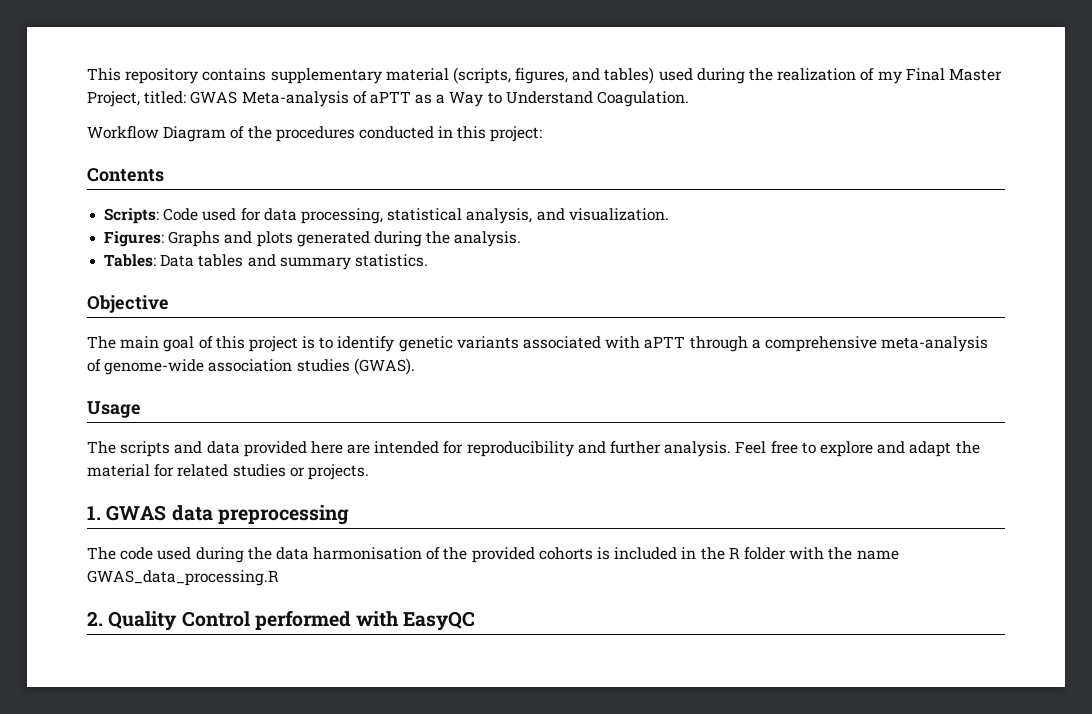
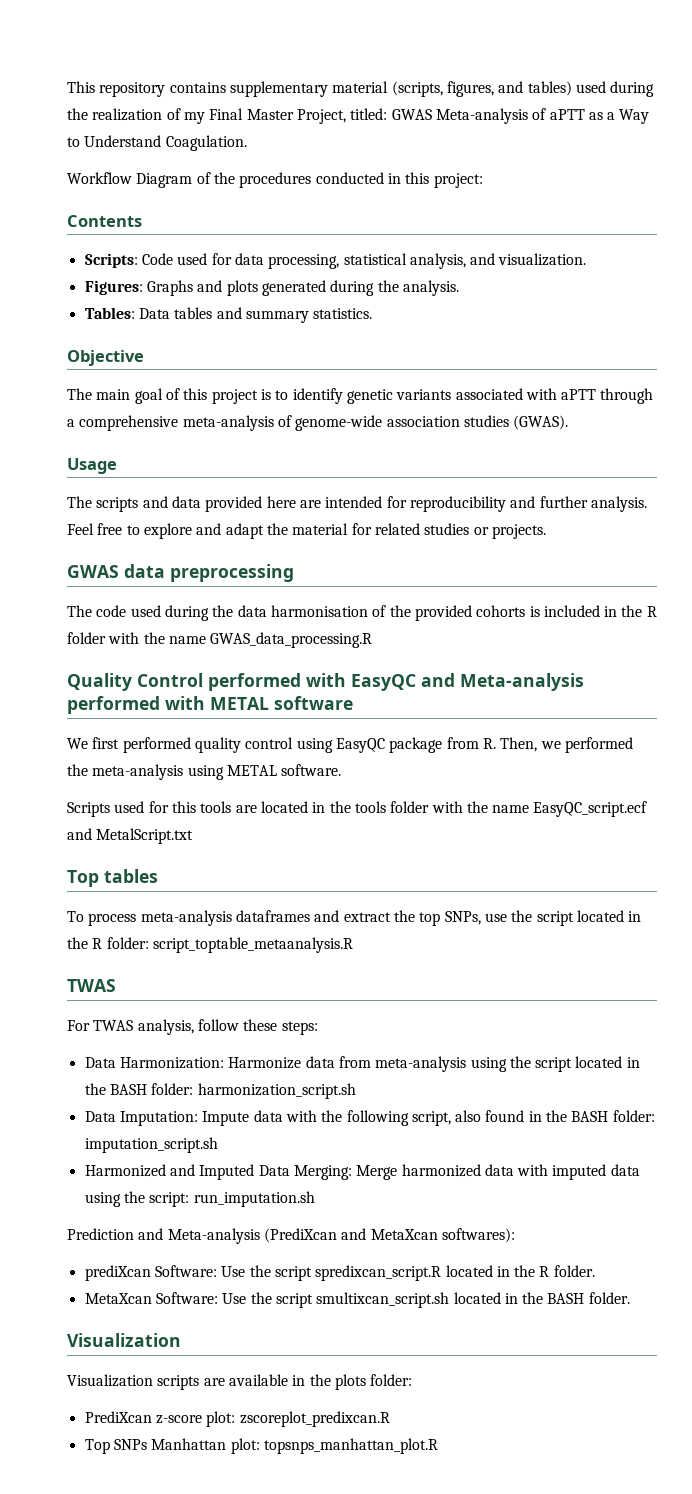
- 1. GWAS data preprocessing
+ GWAS data preprocessing
- 2. Quality Control performed with EasyQC
+ Quality Control performed with EasyQC and Meta-analysis performed with METAL software
+ We first performed quality control using EasyQC package from R. Then, we performed the meta-analysis using METAL software.
+ Scripts used for this tools are located in the tools folder with the name EasyQC_script.ecf and MetalScript.txt
+ Top tables
+ To process meta-analysis dataframes and extract the top SNPs, use the script located in the R folder: script_toptable_metaanalysis.R
+ TWAS
+ For TWAS analysis, follow these steps:
+ Data Harmonization: Harmonize data from meta-analysis using the script located in the BASH folder: harmonization_script.sh
+ Data Imputation: Impute data with the following script, also found in the BASH folder: imputation_script.sh
+ Harmonized and Imputed Data Merging: Merge harmonized data with imputed data using the script: run_imputation.sh
+ Prediction and Meta-analysis (PrediXcan and MetaXcan softwares):
+ prediXcan Software: Use the script spredixcan_script.R located in the R folder.
+ MetaXcan Software: Use the script smultixcan_script.sh located in the BASH folder.
+ Visualization
+ Visualization scripts are available in the plots folder:
+ PrediXcan z-score plot: zscoreplot_predixcan.R
+ Top SNPs Manhattan plot: topsnps_manhattan_plot.R

